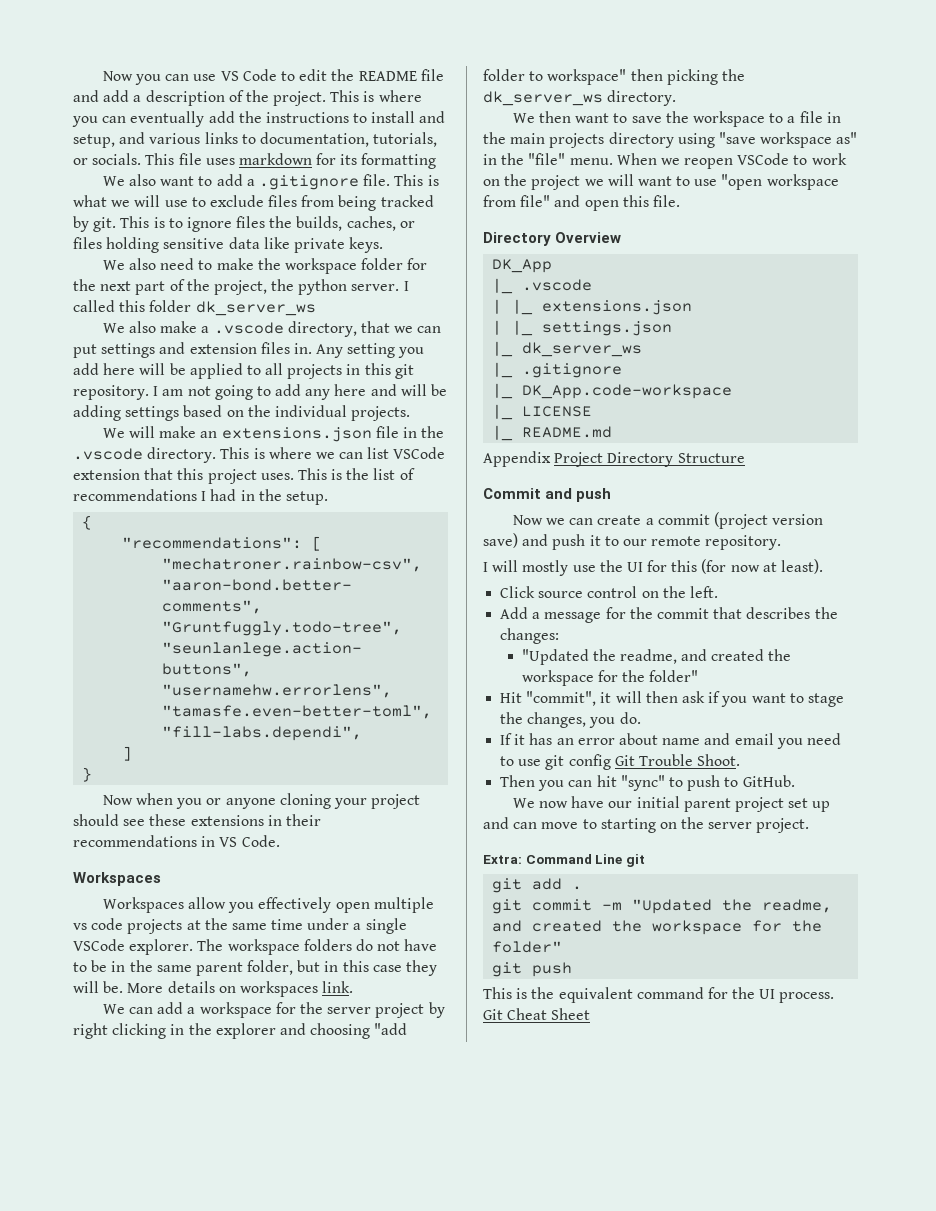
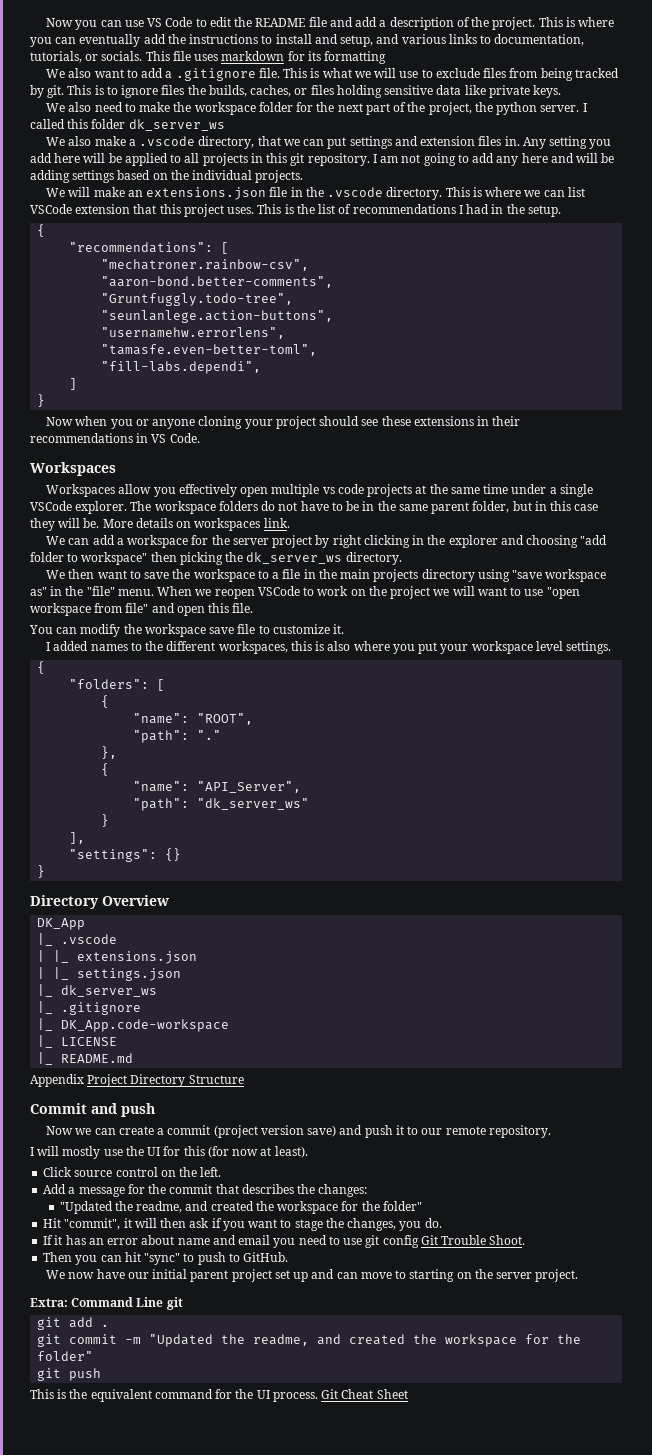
+ You can modify the workspace save file to customize it.
+ I added names to the different workspaces, this is also where you put your workspace level settings.
+ {
+ "folders": [
+ {
+ "name": "ROOT",
+ "path": "."
+ },
+ {
+ "name": "API_Server",
+ "path": "dk_server_ws"
+ }
+ ],
+ "settings": {}
+ }

